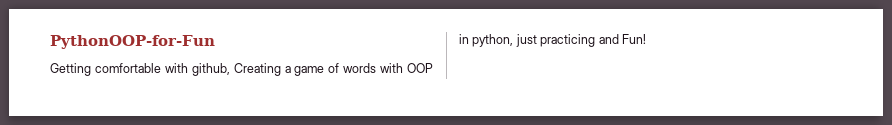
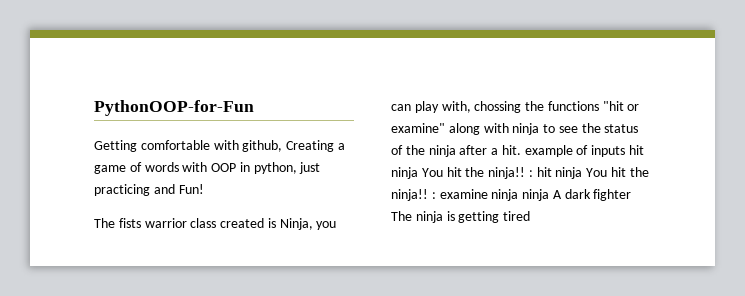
+ The fists warrior class created is Ninja, you can play with, chossing the functions "hit or examine" along with ninja to see the status of the ninja after a hit. example of inputs hit ninja You hit the ninja!! : hit ninja You hit the ninja!! : examine ninja ninja A dark fighter The ninja is getting tired

